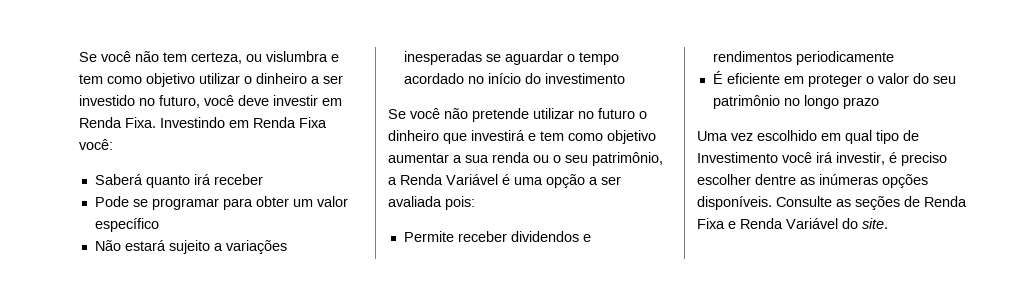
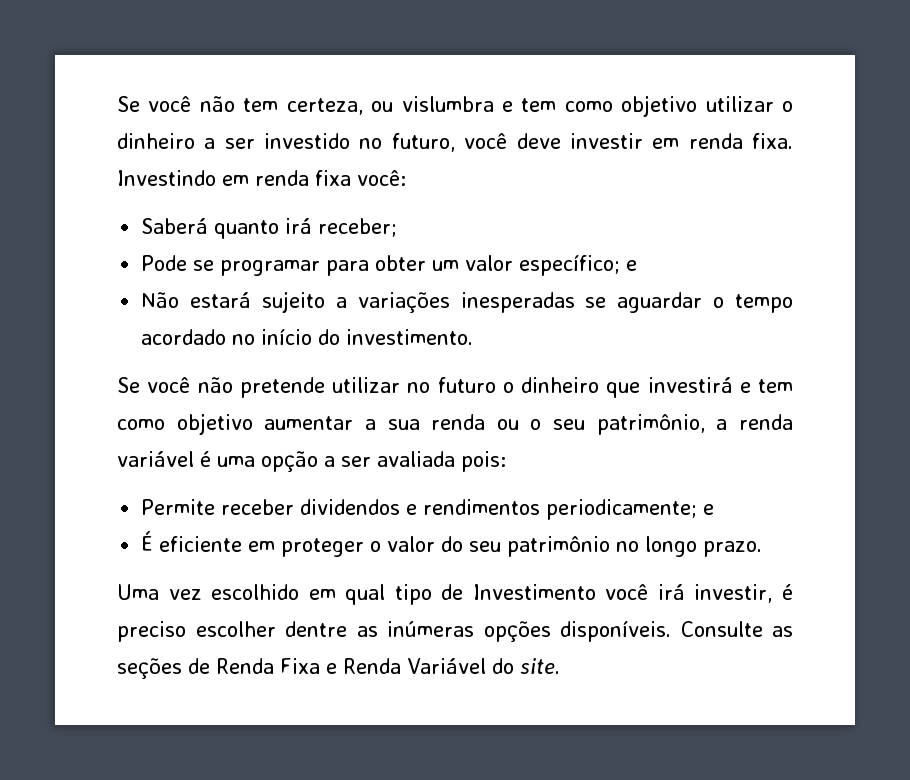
- Se você não tem certeza, ou vislumbra e tem como objetivo utilizar o dinheiro a ser investido no futuro, você deve investir em Renda Fixa. Investindo em Renda Fixa você:
+ Se você não tem certeza, ou vislumbra e tem como objetivo utilizar o dinheiro a ser investido no futuro, você deve investir em renda fixa. Investindo em renda fixa você:
- Saberá quanto irá receber
+ Saberá quanto irá receber;
- Pode se programar para obter um valor específico
+ Pode se programar para obter um valor específico; e
- Não estará sujeito a variações inesperadas se aguardar o tempo acordado no início do investimento
+ Não estará sujeito a variações inesperadas se aguardar o tempo acordado no início do investimento.
- Se você não pretende utilizar no futuro o dinheiro que investirá e tem como objetivo aumentar a sua renda ou o seu patrimônio, a Renda Variável é uma opção a ser avaliada pois:
+ Se você não pretende utilizar no futuro o dinheiro que investirá e tem como objetivo aumentar a sua renda ou o seu patrimônio, a renda variável é uma opção a ser avaliada pois:
- Permite receber dividendos e rendimentos periodicamente
+ Permite receber dividendos e rendimentos periodicamente; e
- É eficiente em proteger o valor do seu patrimônio no longo prazo
+ É eficiente em proteger o valor do seu patrimônio no longo prazo.

